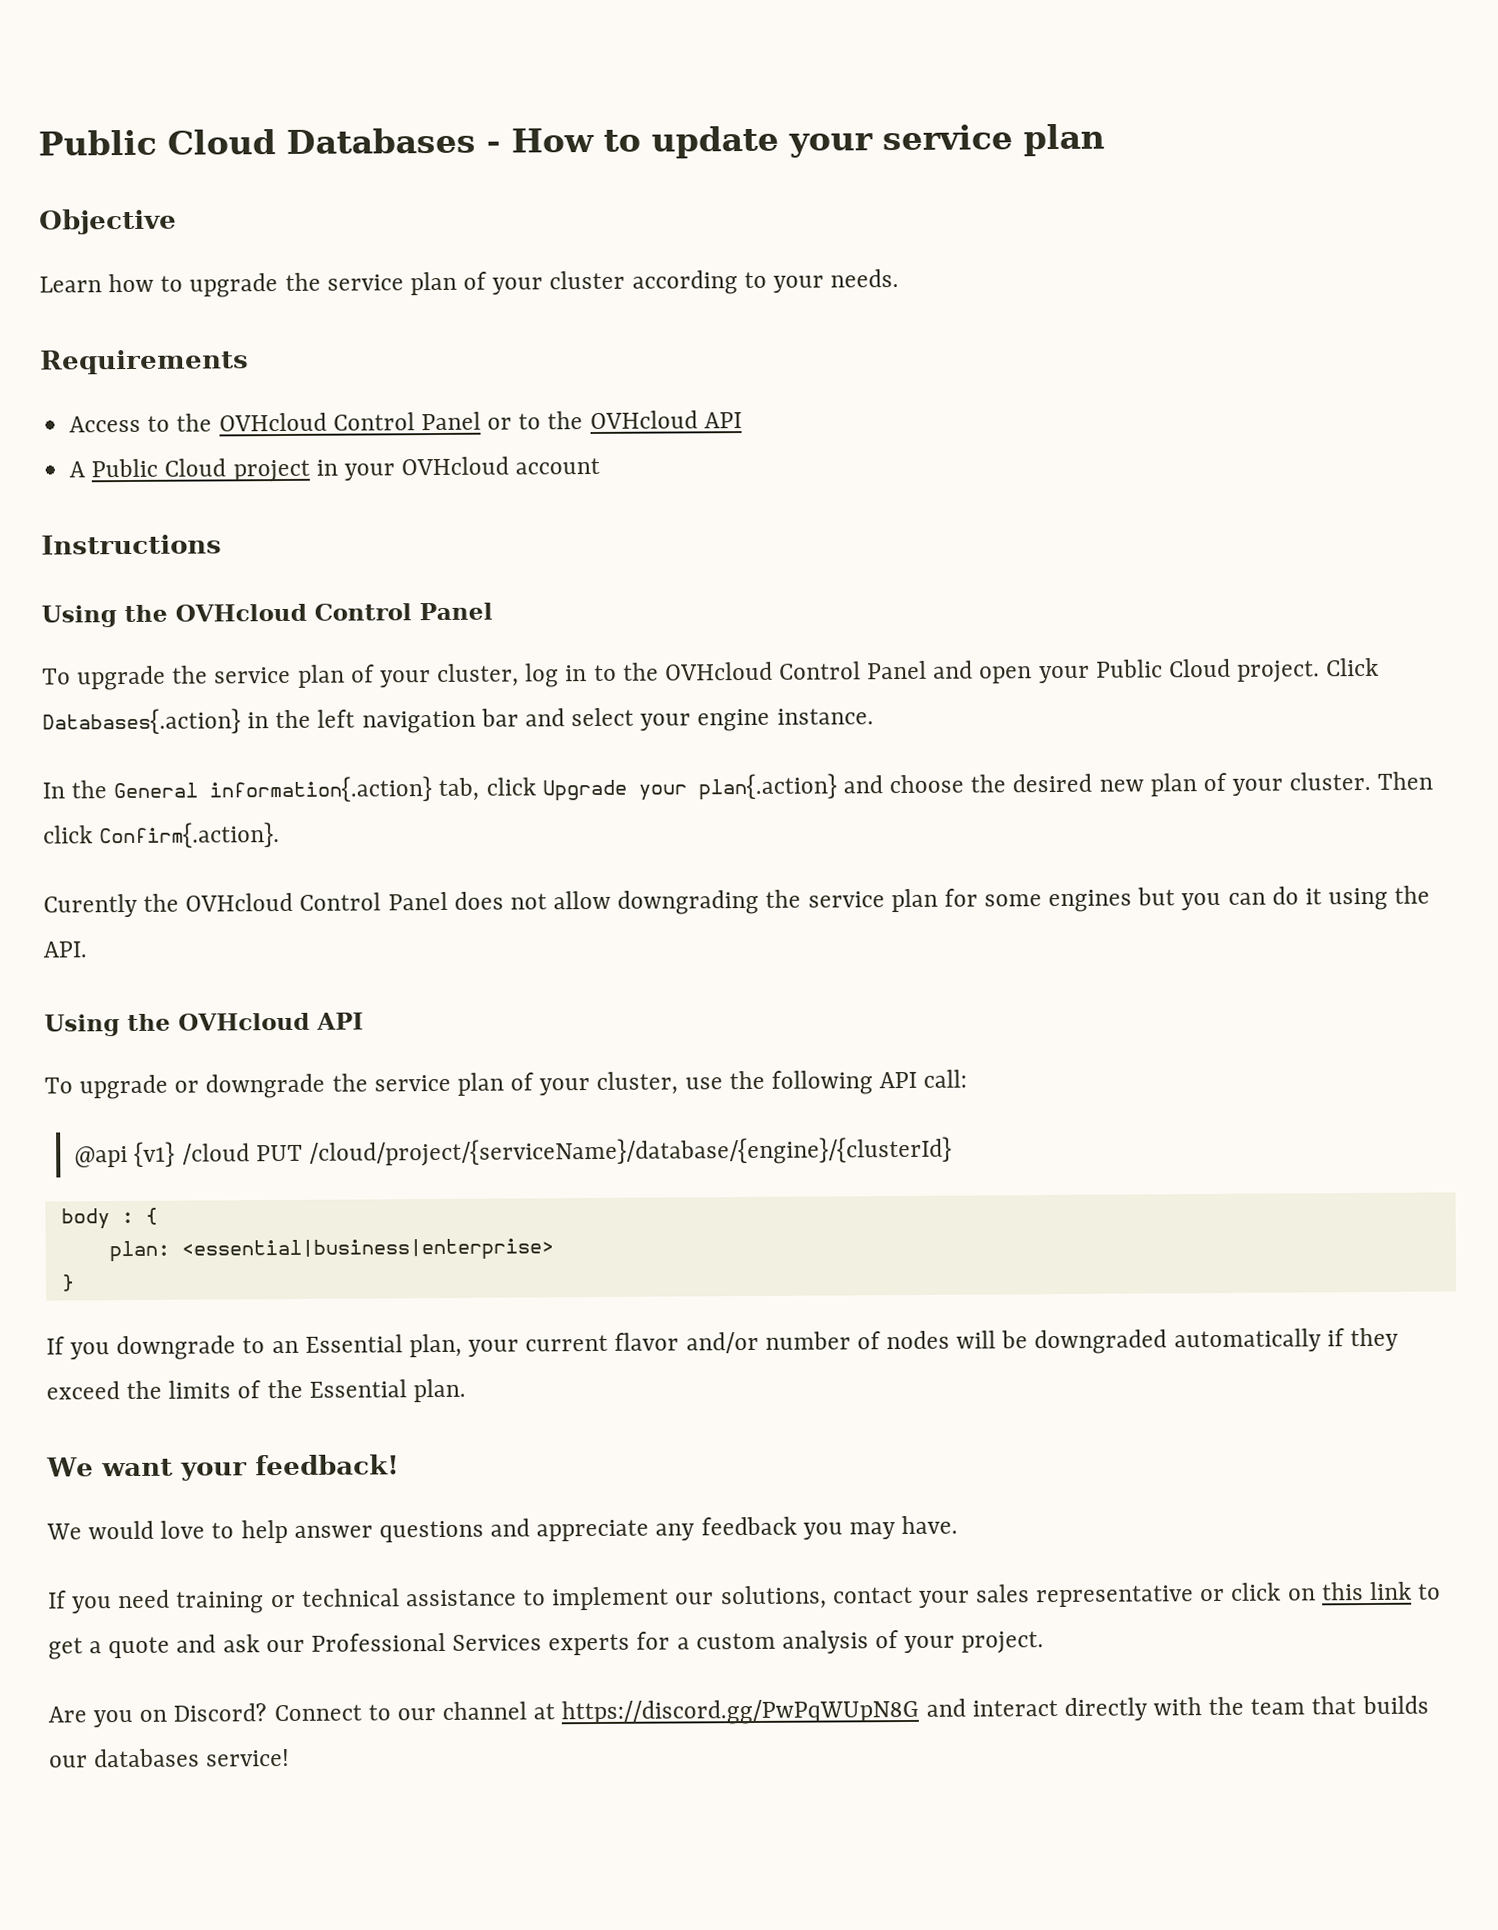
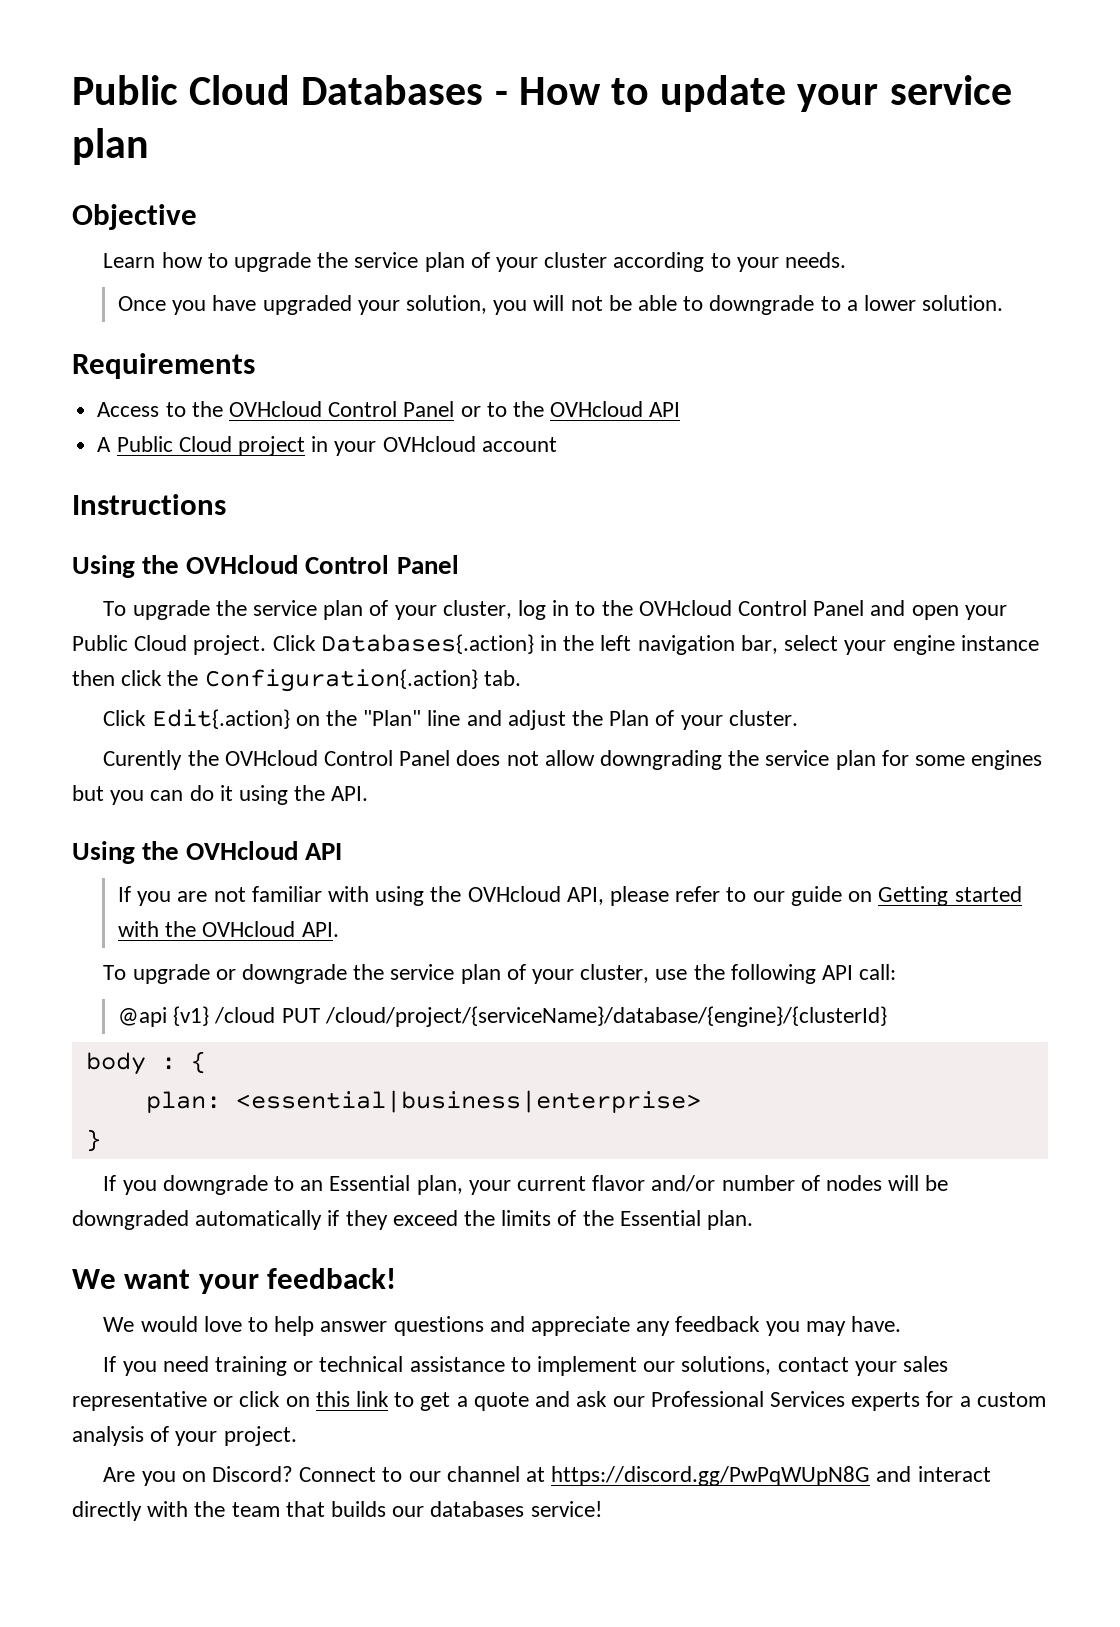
+ Once you have upgraded your solution, you will not be able to downgrade to a lower solution.
- Click Databases{.action} in the left navigation bar and select your engine instance.
- In the General information{.action} tab, click Upgrade your plan{.action} and choose the desired new plan of your cluster. Then click Confirm{.action}.
+ Click Databases{.action} in the left navigation bar, select your engine instance then click the Configuration{.action} tab.
+ Click Edit{.action} on the "Plan" line and adjust the Plan of your cluster.
+ If you are not familiar with using the OVHcloud API, please refer to our guide on Getting started with the OVHcloud API.

